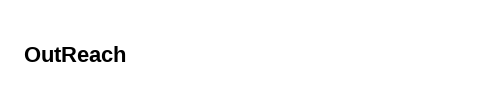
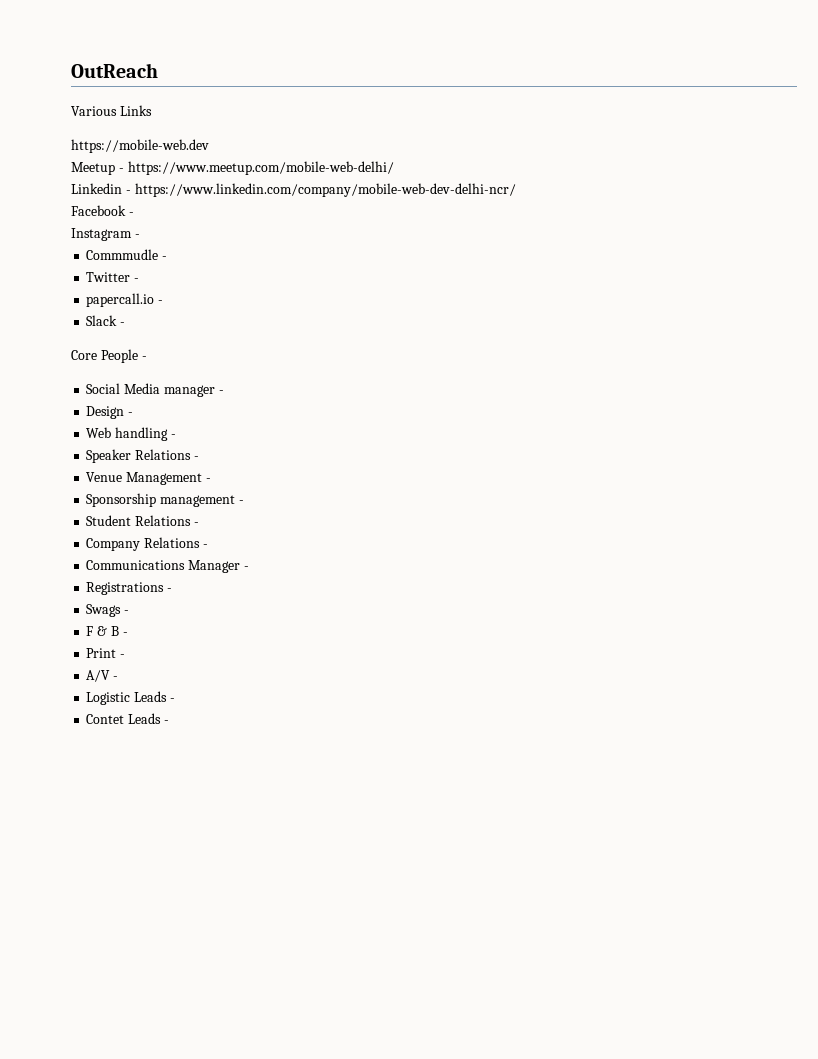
+ Various Links
+ https://mobile-web.dev
+ Meetup - https://www.meetup.com/mobile-web-delhi/
+ Linkedin - https://www.linkedin.com/company/mobile-web-dev-delhi-ncr/
+ Facebook -
+ Instagram -
+ Commmudle -
+ Twitter -
+ papercall.io -
+ Slack -
+ Core People -
+ Social Media manager -
+ Design -
+ Web handling -
+ Speaker Relations -
+ Venue Management -
+ Sponsorship management -
+ Student Relations -
+ Company Relations -
+ Communications Manager -
+ Registrations -
+ Swags -
+ F & B -
+ Print -
+ A/V -
+ Logistic Leads -
+ Contet Leads -

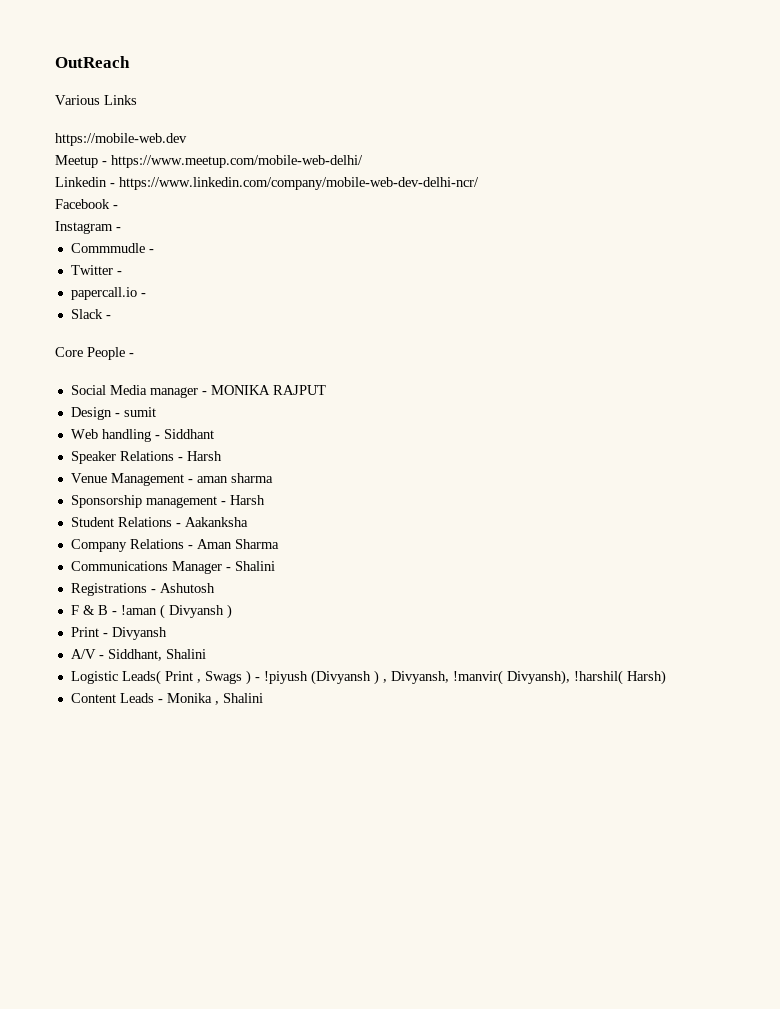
- Social Media manager -
+ Social Media manager - MONIKA RAJPUT
- Design -
+ Design - sumit
- Web handling -
+ Web handling - Siddhant
- Speaker Relations -
+ Speaker Relations - Harsh
- Venue Management -
+ Venue Management - aman sharma
- Sponsorship management -
+ Sponsorship management - Harsh
- Student Relations -
+ Student Relations - Aakanksha
- Company Relations -
+ Company Relations - Aman Sharma
- Communications Manager -
+ Communications Manager - Shalini
- Registrations -
- Swags -
+ Registrations - Ashutosh
- F & B -
+ F & B - !aman ( Divyansh )
- Print -
+ Print - Divyansh
- A/V -
+ A/V - Siddhant, Shalini
- Logistic Leads -
- Contet Leads -
+ Logistic Leads( Print , Swags ) - !piyush (Divyansh ) , Divyansh, !manvir( Divyansh), !harshil( Harsh)
+ Content Leads - Monika , Shalini

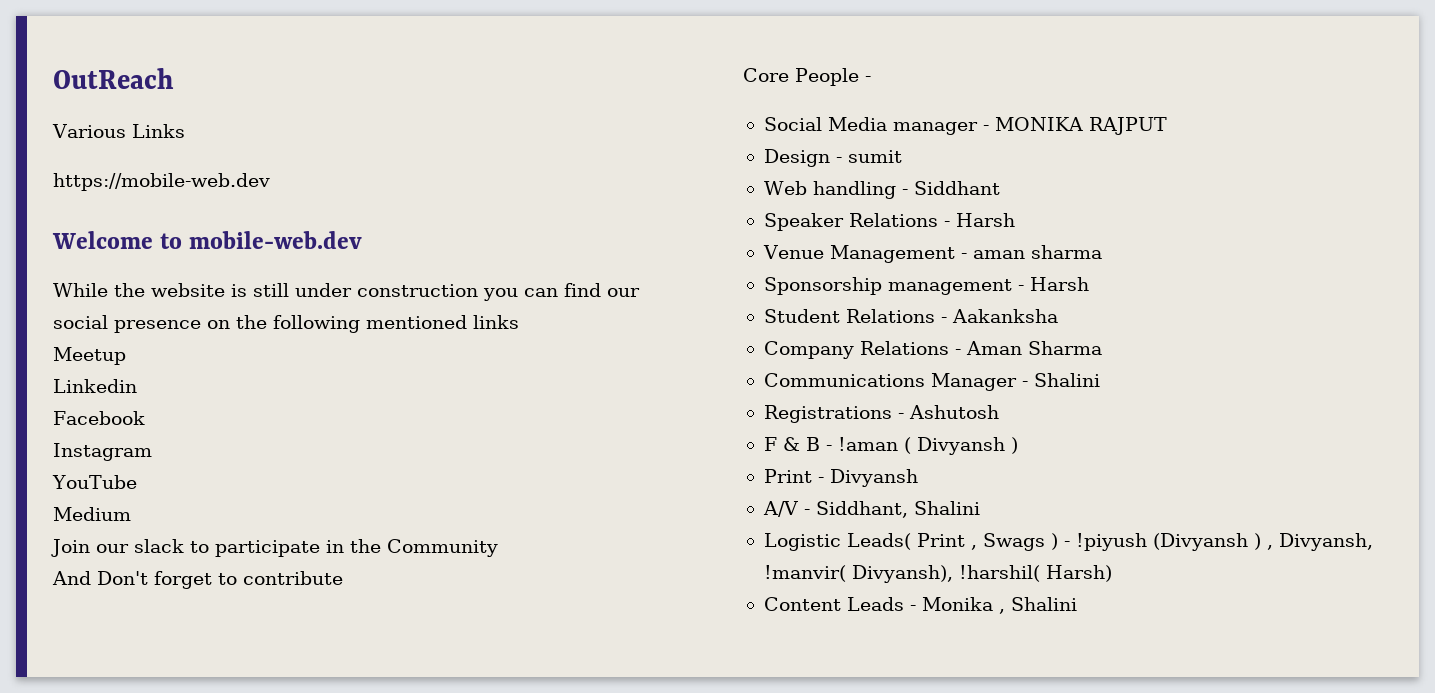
+ Welcome to mobile-web.dev
+ While the website is still under construction you can find our social presence on the following mentioned links
- Meetup - https://www.meetup.com/mobile-web-delhi/
+ Meetup
- Linkedin - https://www.linkedin.com/company/mobile-web-dev-delhi-ncr/
+ Linkedin
- Facebook -
+ Facebook
- Instagram -
- Commmudle -
- Twitter -
- papercall.io -
- Slack -
+ Instagram
+ YouTube
+ Medium
+ Join our slack to participate in the Community
+ And Don't forget to contribute

